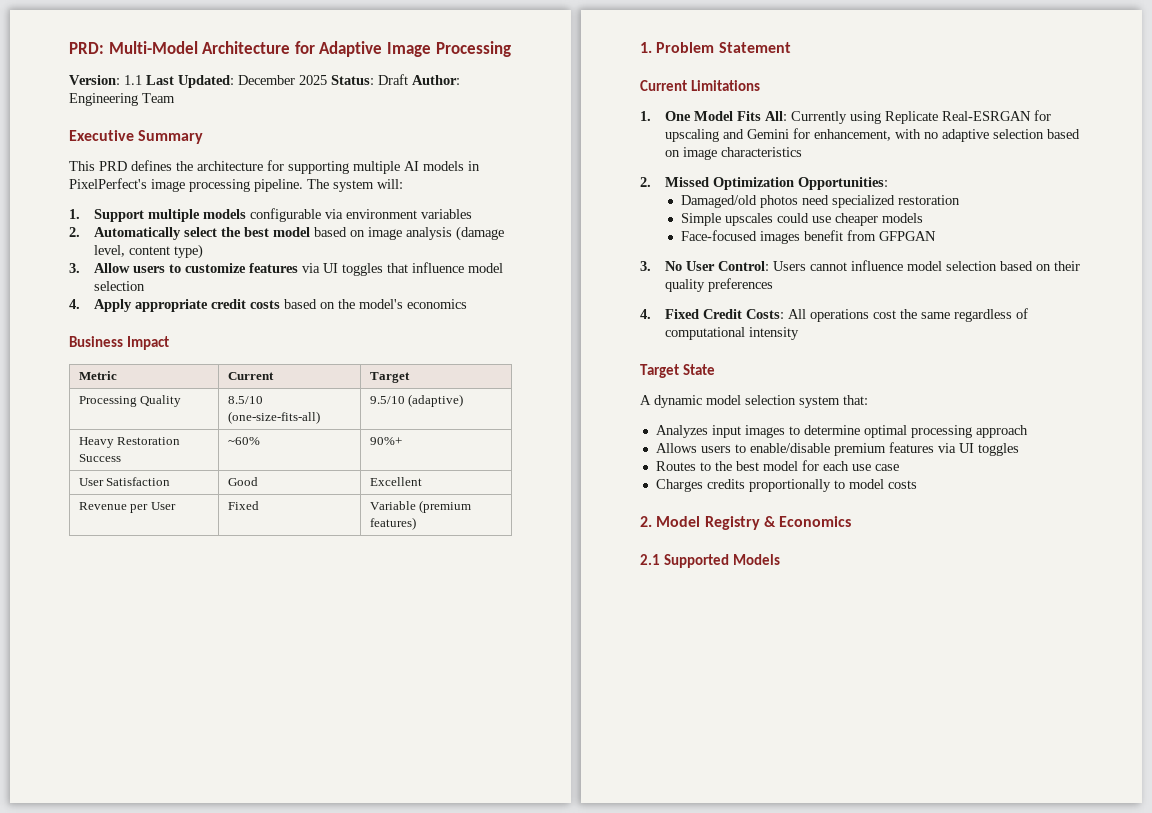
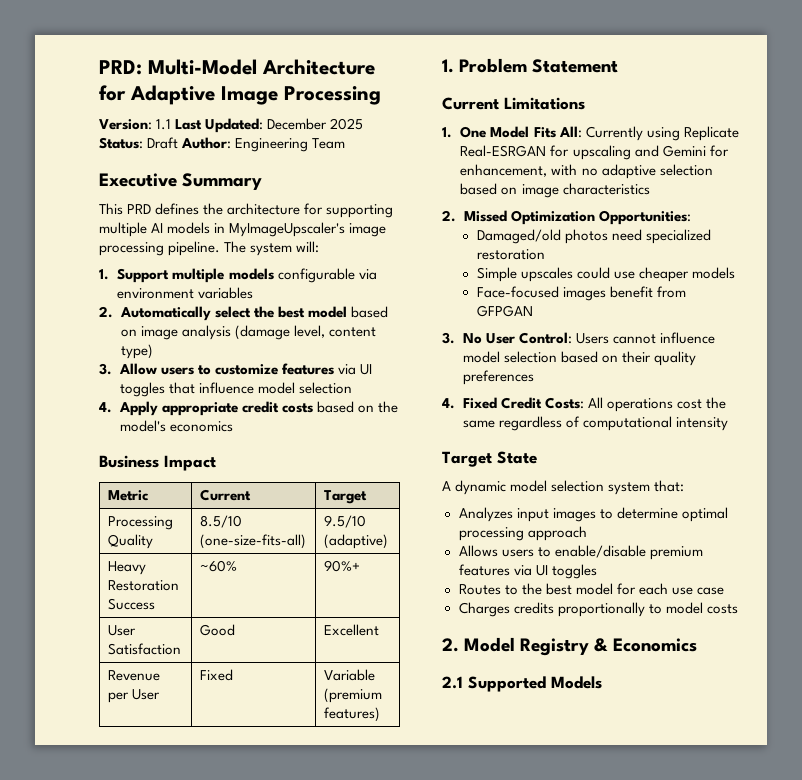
- This PRD defines the architecture for supporting multiple AI models in PixelPerfect's image processing pipeline.
+ This PRD defines the architecture for supporting multiple AI models in MyImageUpscaler's image processing pipeline.

